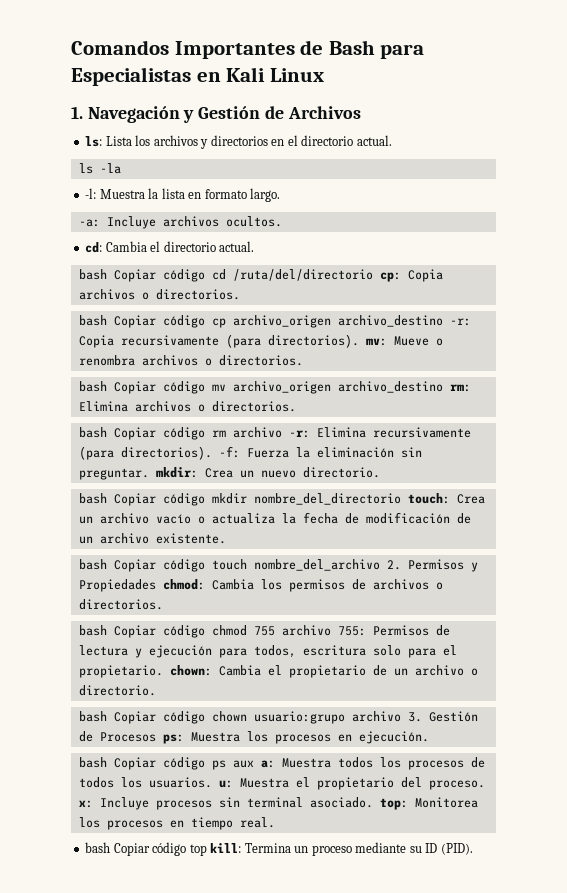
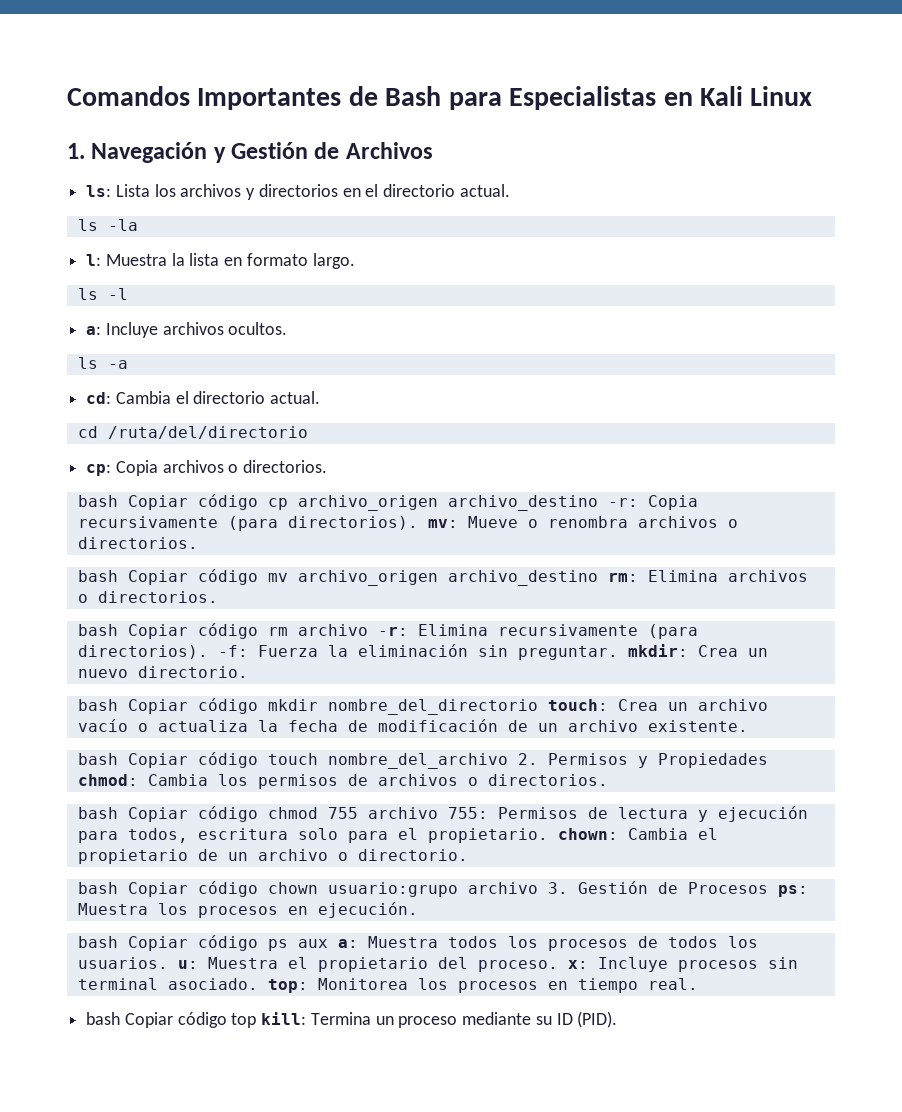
- -l: Muestra la lista en formato largo.
+ l: Muestra la lista en formato largo.
- -a: Incluye archivos ocultos.
+ ls -l
+ a: Incluye archivos ocultos.
+ ls -a
- bash Copiar código cd /ruta/del/directorio cp: Copia archivos o directorios.
+ cd /ruta/del/directorio
+ cp: Copia archivos o directorios.

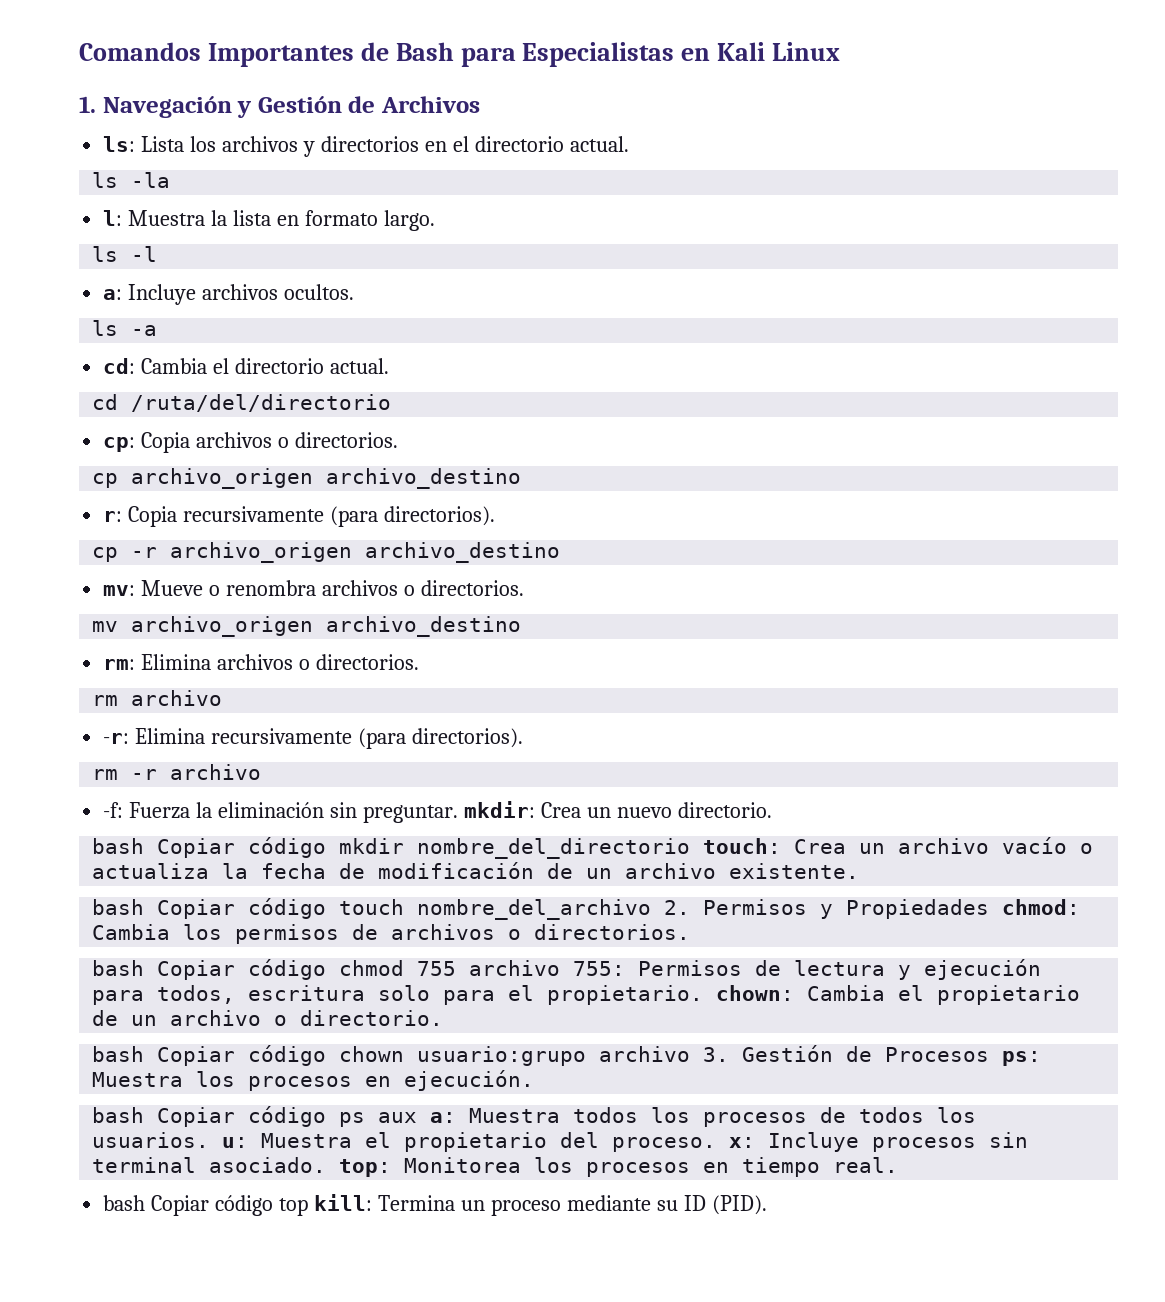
- bash Copiar código cp archivo_origen archivo_destino -r: Copia recursivamente (para directorios). mv: Mueve o renombra archivos o directorios.
+ cp archivo_origen archivo_destino
+ r: Copia recursivamente (para directorios).
+ cp -r archivo_origen archivo_destino
+ mv: Mueve o renombra archivos o directorios.
- bash Copiar código mv archivo_origen archivo_destino rm: Elimina archivos o directorios.
+ mv archivo_origen archivo_destino
+ rm: Elimina archivos o directorios.
- bash Copiar código rm archivo -r: Elimina recursivamente (para directorios). -f: Fuerza la eliminación sin preguntar. mkdir: Crea un nuevo directorio.
+ rm archivo
+ -r: Elimina recursivamente (para directorios).
+ rm -r archivo
+ -f: Fuerza la eliminación sin preguntar. mkdir: Crea un nuevo directorio.

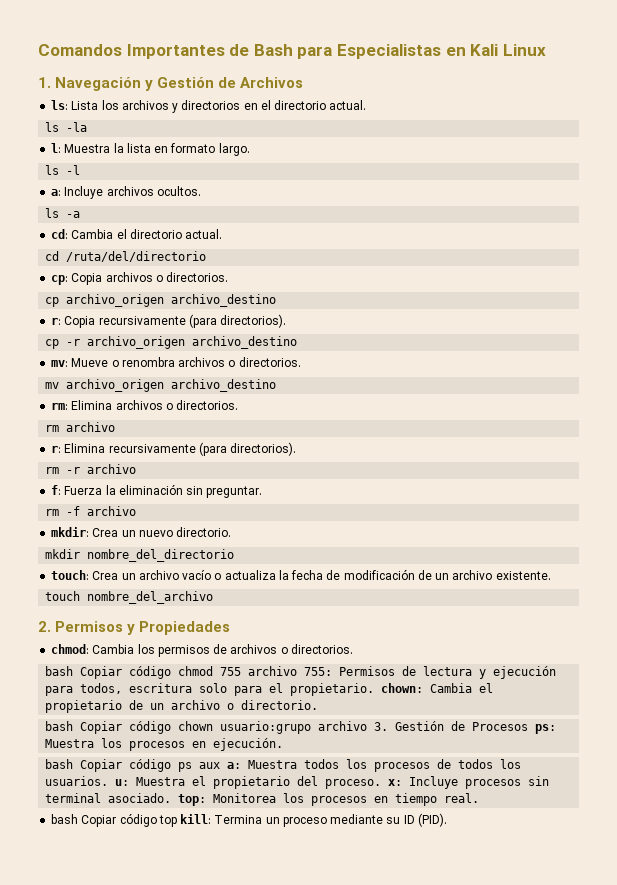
- -r: Elimina recursivamente (para directorios).
+ r: Elimina recursivamente (para directorios).
- -f: Fuerza la eliminación sin preguntar. mkdir: Crea un nuevo directorio.
+ f: Fuerza la eliminación sin preguntar.
+ rm -f archivo
+ mkdir: Crea un nuevo directorio.
- bash Copiar código mkdir nombre_del_directorio touch: Crea un archivo vacío o actualiza la fecha de modificación de un archivo existente.
+ mkdir nombre_del_directorio
+ touch: Crea un archivo vacío o actualiza la fecha de modificación de un archivo existente.
- bash Copiar código touch nombre_del_archivo 2. Permisos y Propiedades chmod: Cambia los permisos de archivos o directorios.
+ touch nombre_del_archivo
+ 2. Permisos y Propiedades
+ chmod: Cambia los permisos de archivos o directorios.

